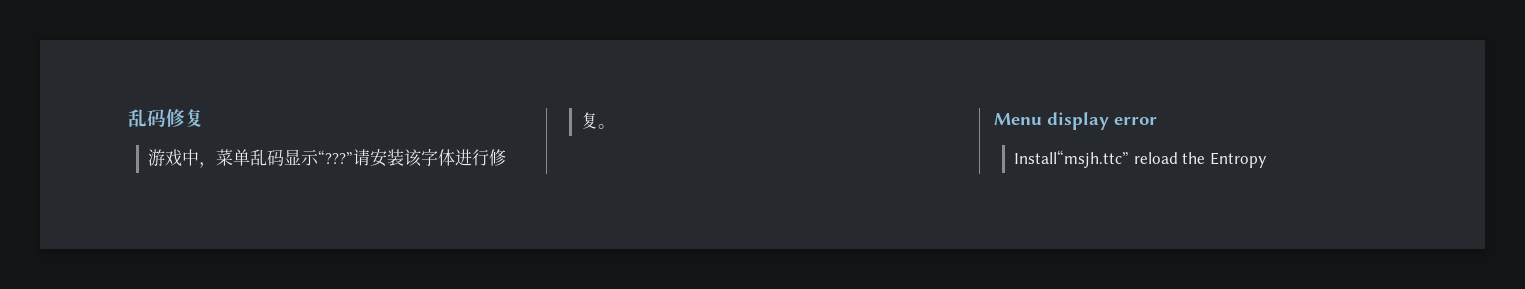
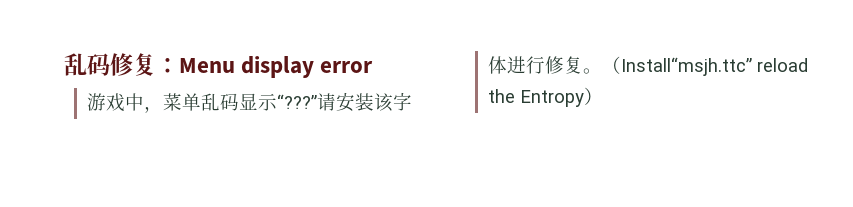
- 乱码修复
+ 乱码修复：Menu display error
- 请安装该字体进行修复。
- Menu display error
- Install“msjh.ttc” reload the Entropy
+ 请安装该字体进行修复。（Install“msjh.ttc” reload the Entropy）

